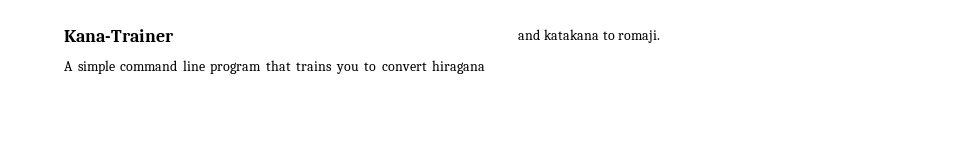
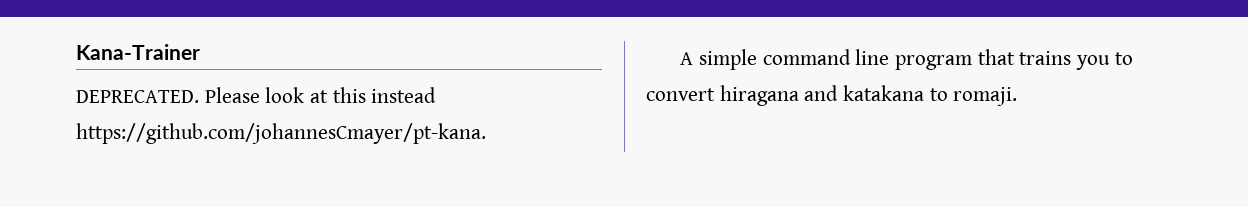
+ DEPRECATED. Please look at this instead https://github.com/johannesCmayer/pt-kana.

